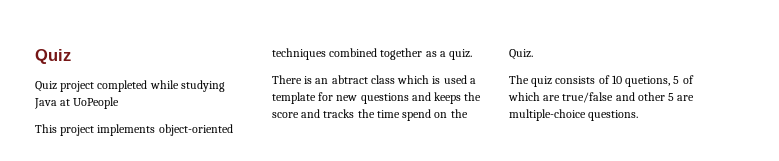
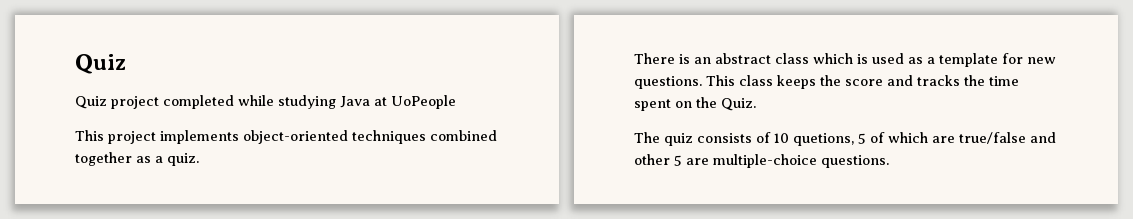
- There is an abtract class which is used a template for new questions and keeps the score and tracks the time spend on the Quiz.
+ There is an abstract class which is used as a template for new questions. This class keeps the score and tracks the time spent on the Quiz.

